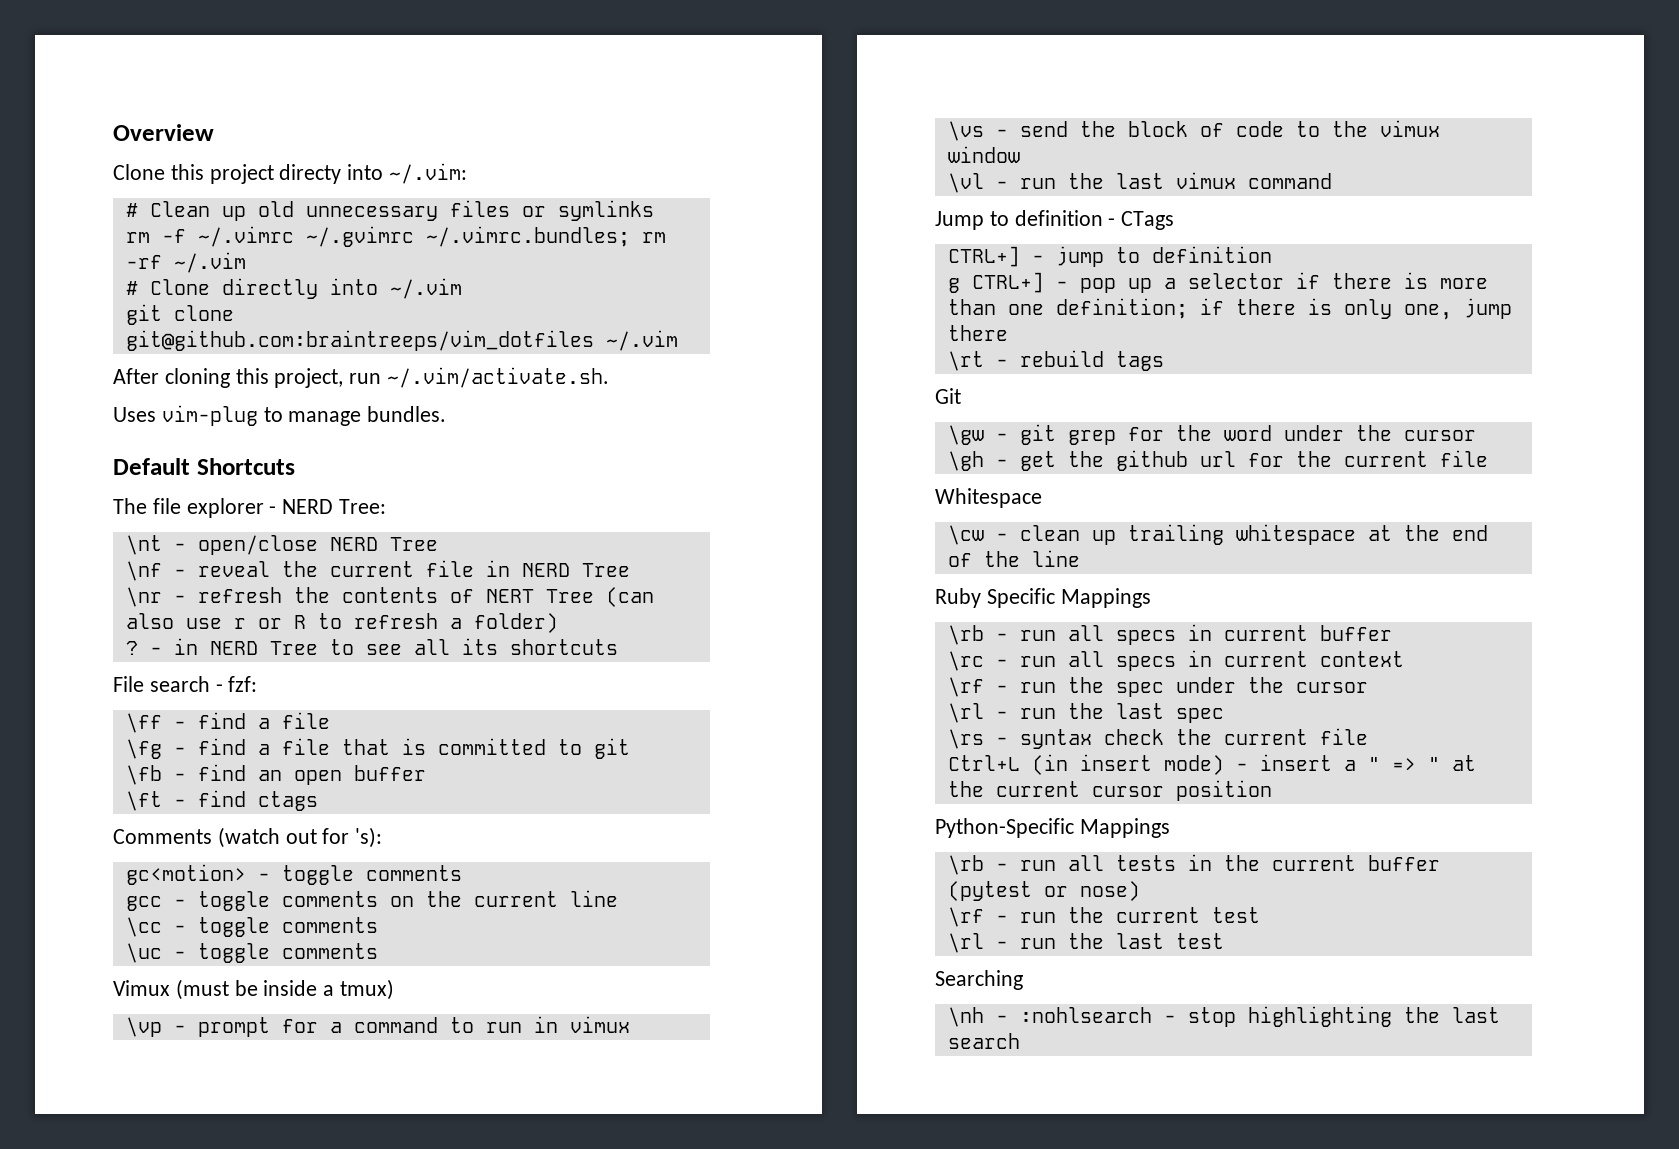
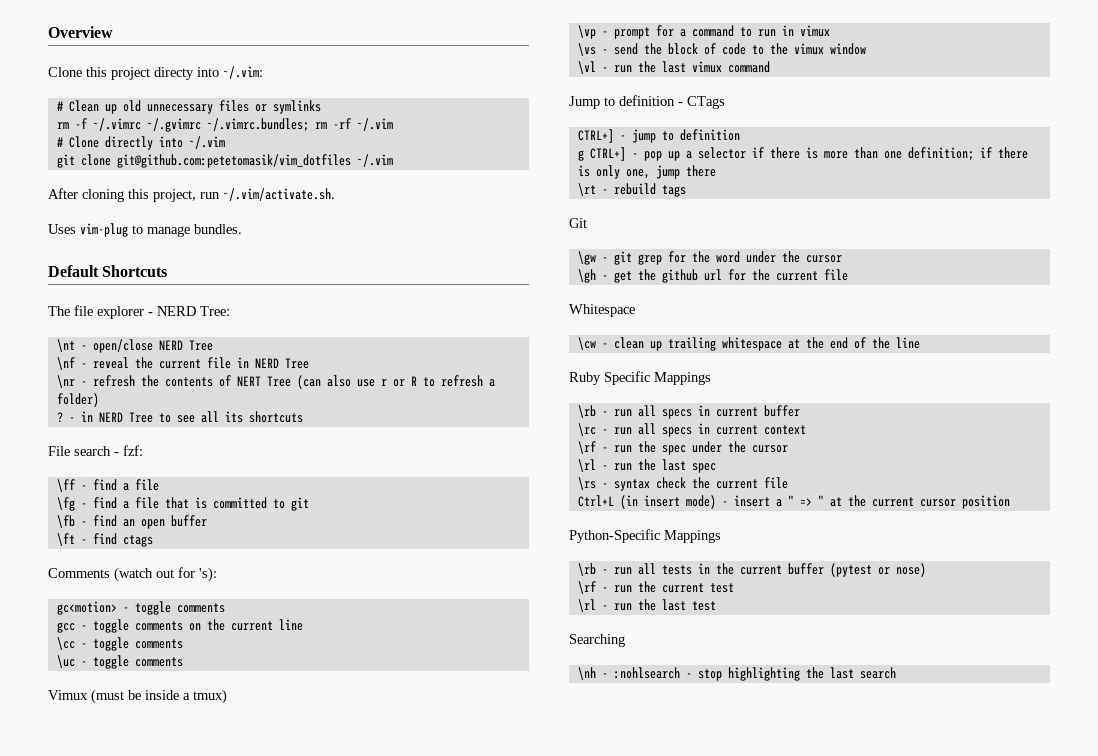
- git clone git@github.com:braintreeps/vim_dotfiles ~/.vim
+ git clone git@github.com:petetomasik/vim_dotfiles ~/.vim

